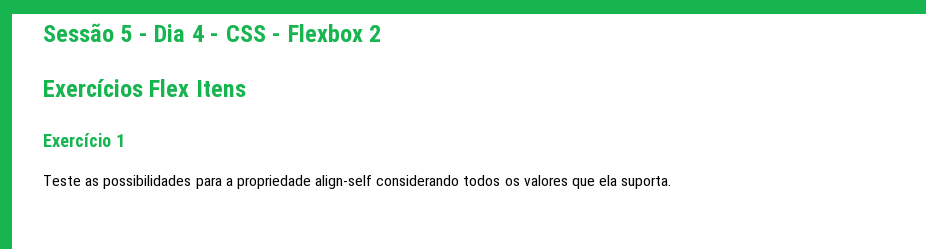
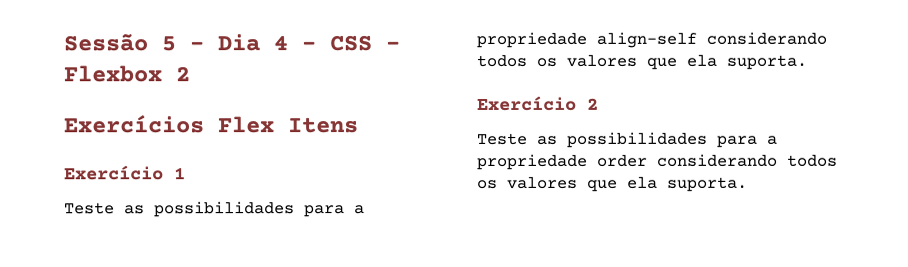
+ Exercício 2
+ Teste as possibilidades para a propriedade order considerando todos os valores que ela suporta.

